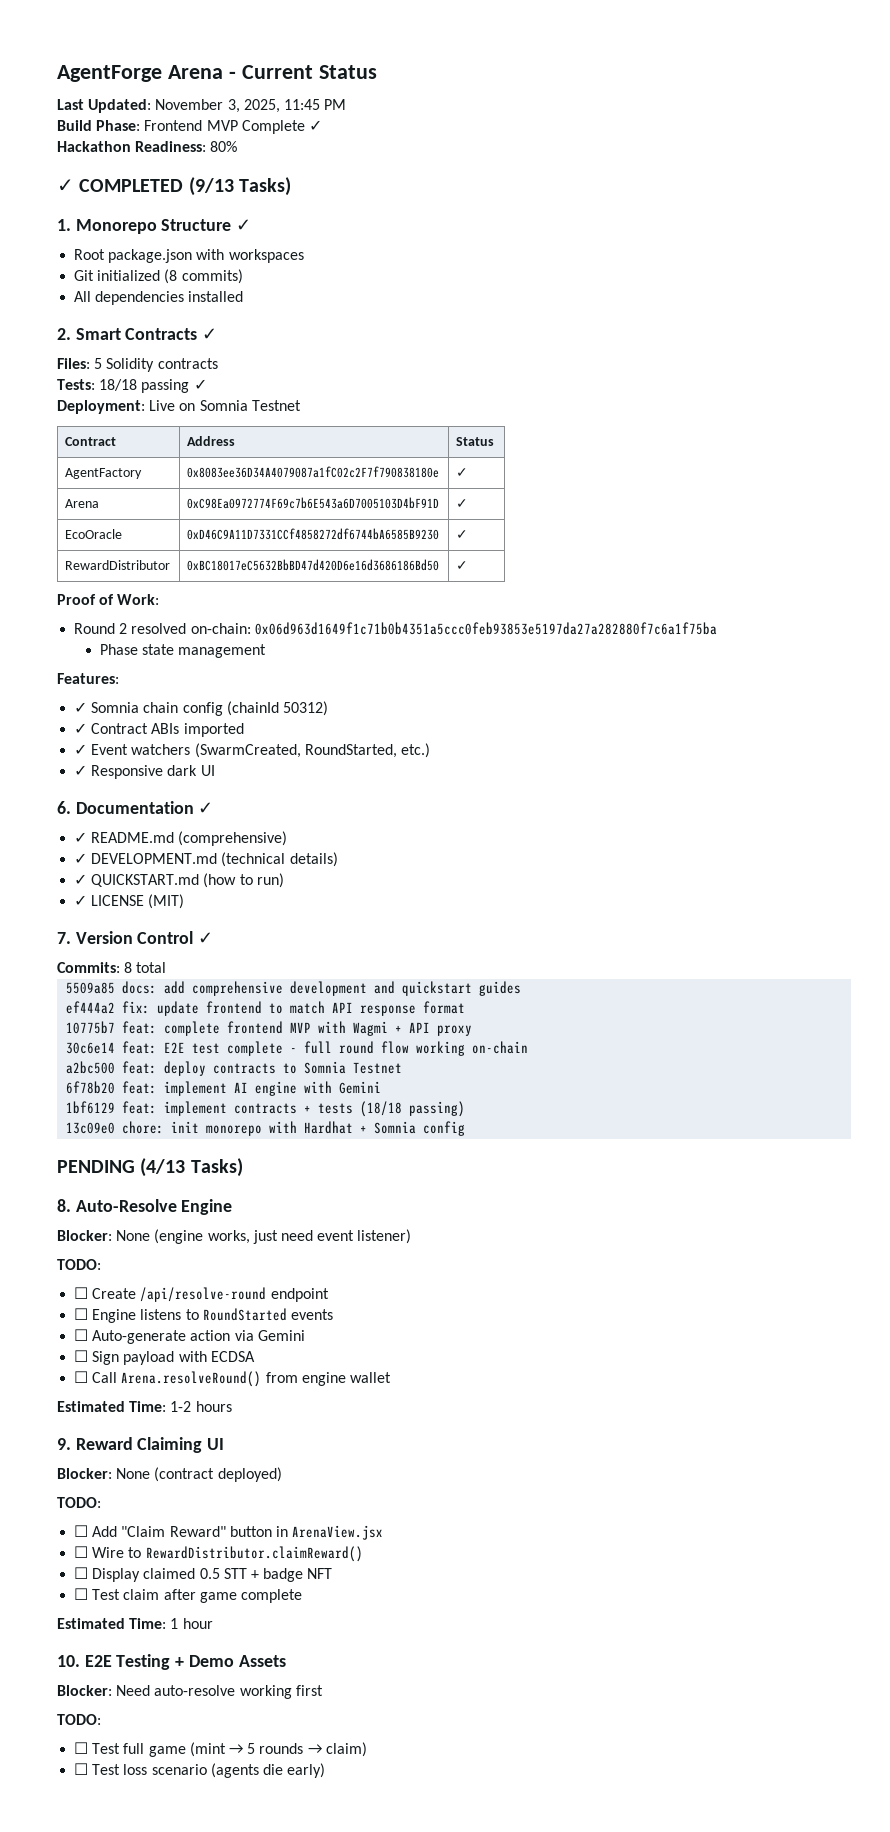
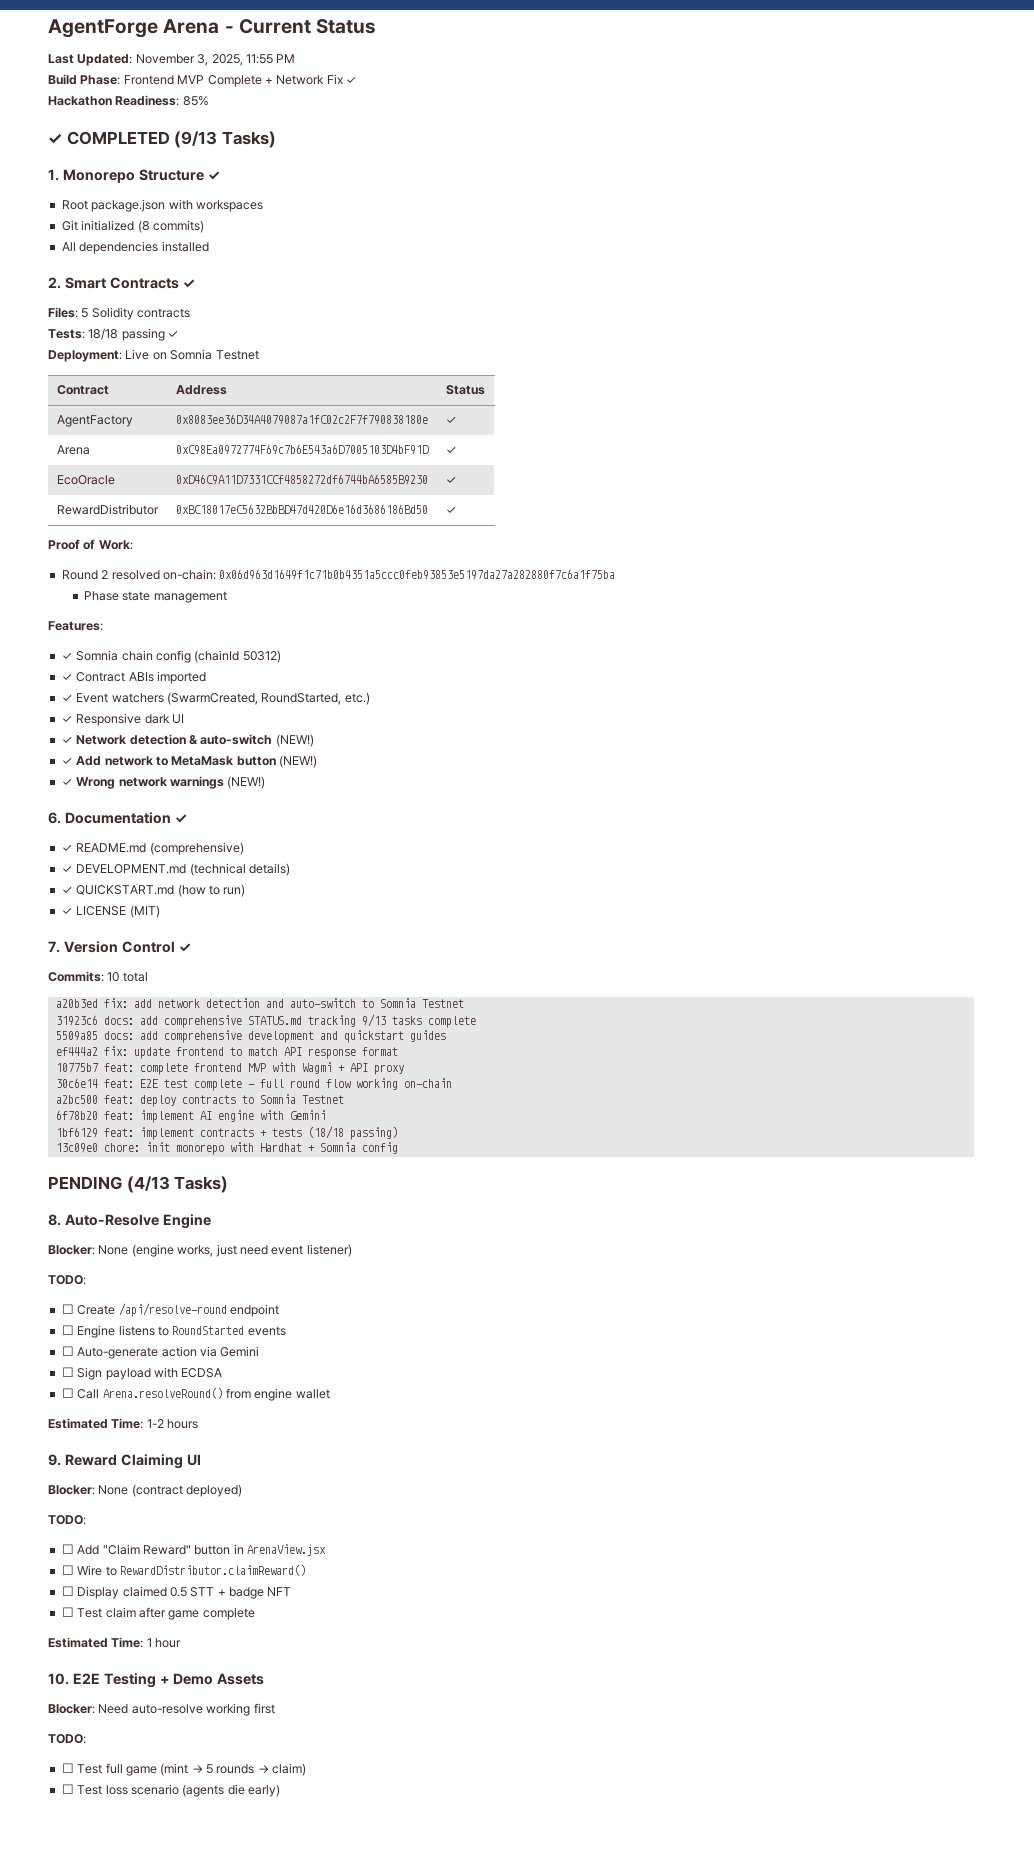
- Last Updated: November 3, 2025, 11:45 PM
+ Last Updated: November 3, 2025, 11:55 PM
- Build Phase: Frontend MVP Complete ✓
+ Build Phase: Frontend MVP Complete + Network Fix ✓
- Hackathon Readiness: 80%
+ Hackathon Readiness: 85%
+ ✓ Network detection & auto-switch (NEW!)
+ ✓ Add network to MetaMask button (NEW!)
+ ✓ Wrong network warnings (NEW!)
- Commits: 8 total
+ Commits: 10 total
+ a20b3ed fix: add network detection and auto-switch to Somnia Testnet
+ 31923c6 docs: add comprehensive STATUS.md tracking 9/13 tasks complete

